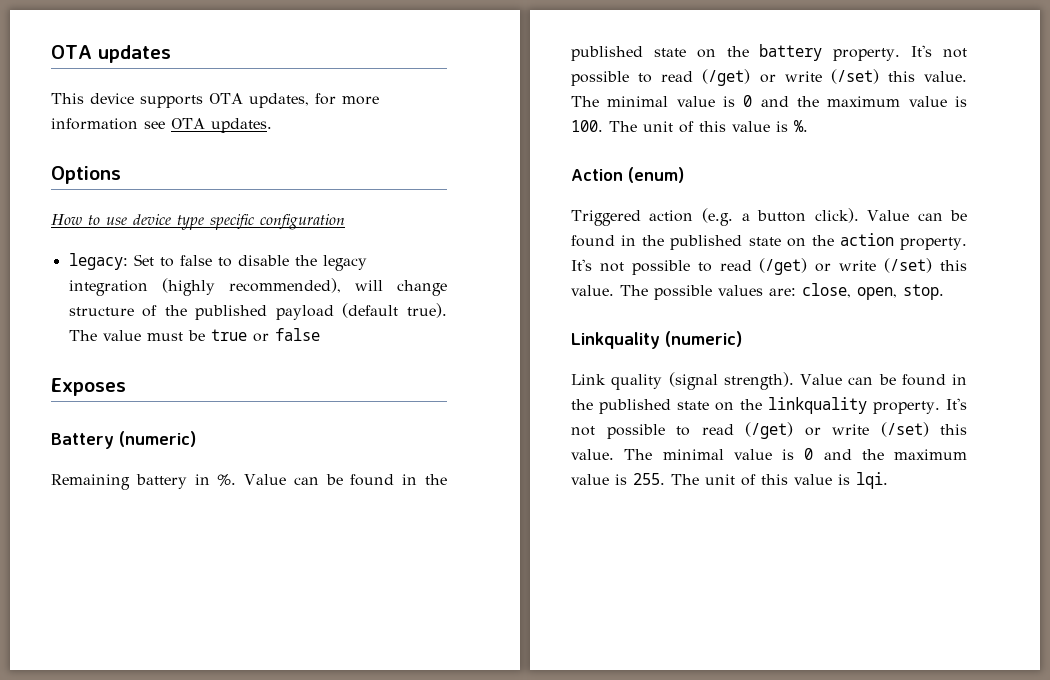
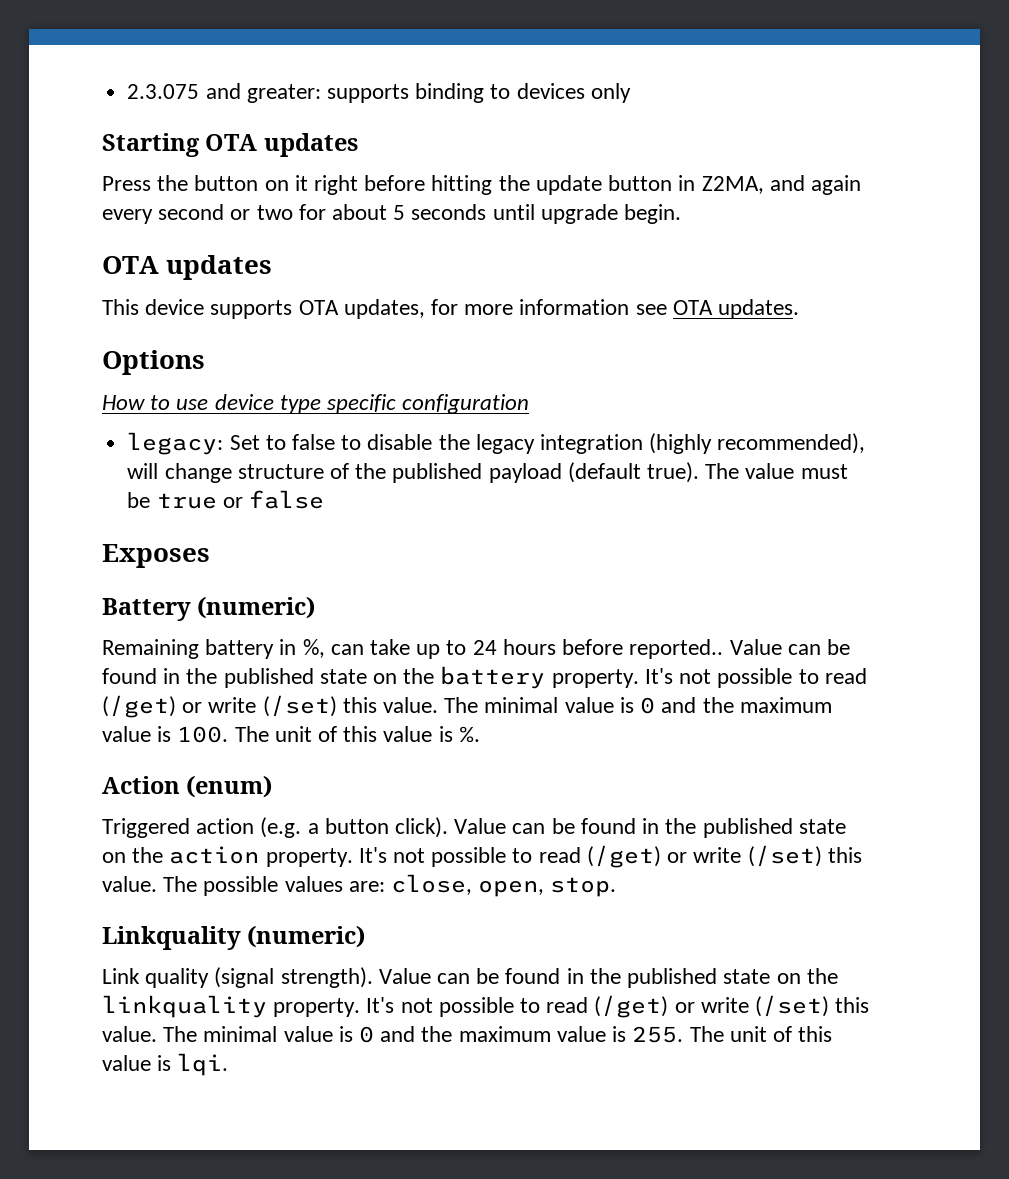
+ 2.3.075 and greater: supports binding to devices only
+ Starting OTA updates
+ Press the button on it right before hitting the update button in Z2MA, and again every second or two for about 5 seconds until upgrade begin.
- Remaining battery in %.
+ Remaining battery in %, can take up to 24 hours before reported..

